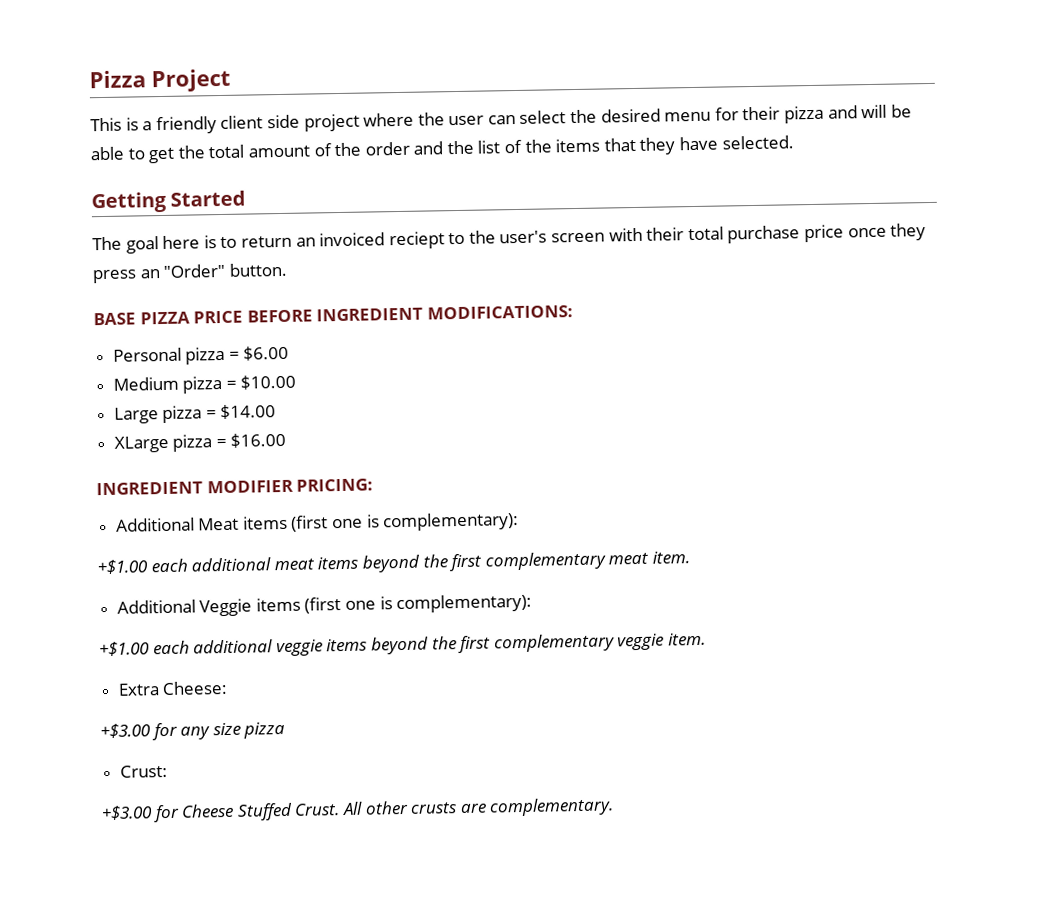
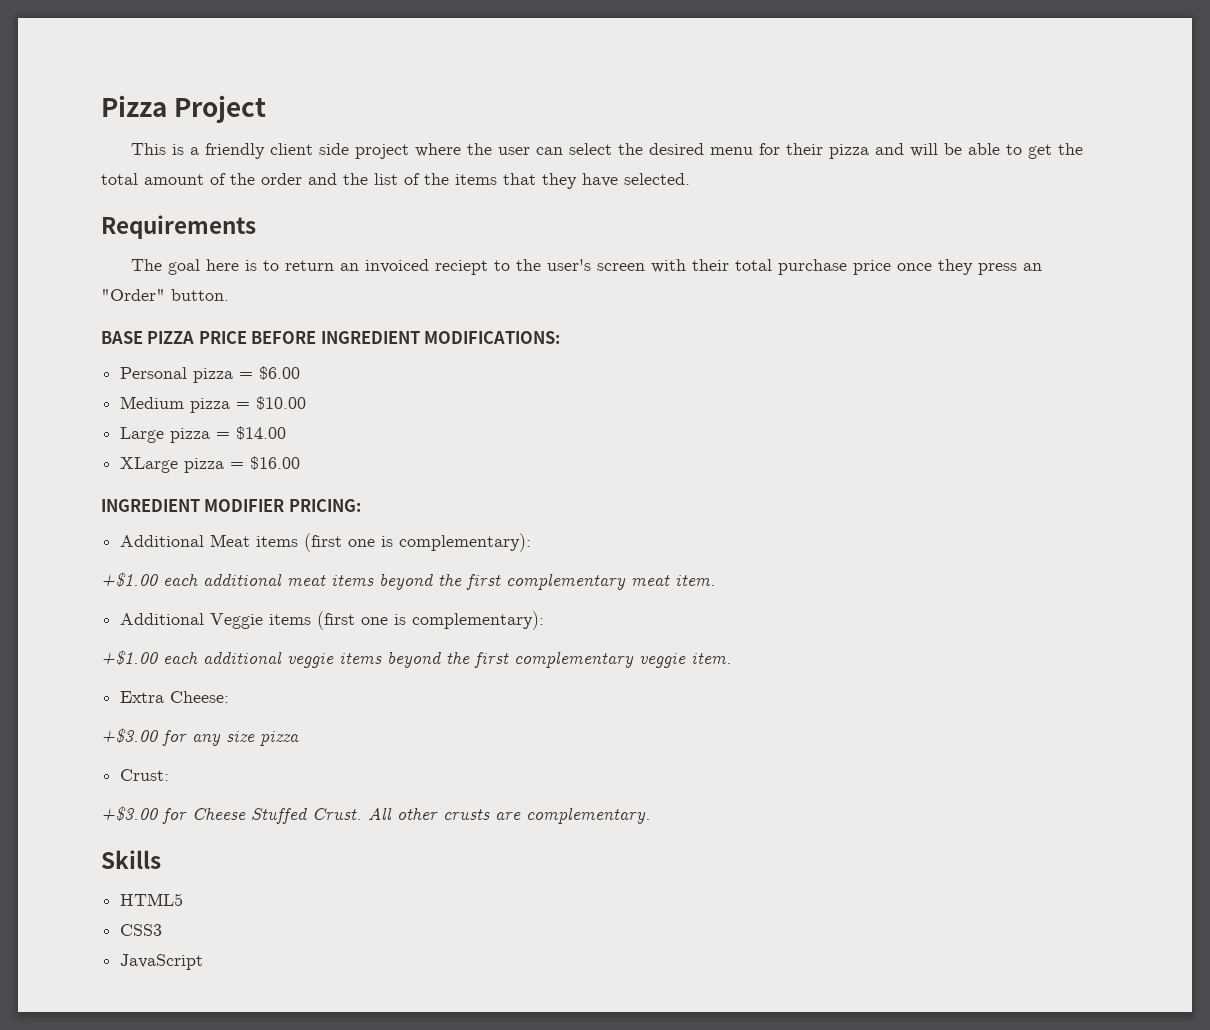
- Getting Started
+ Requirements
+ Skills
+ HTML5
+ CSS3
+ JavaScript

